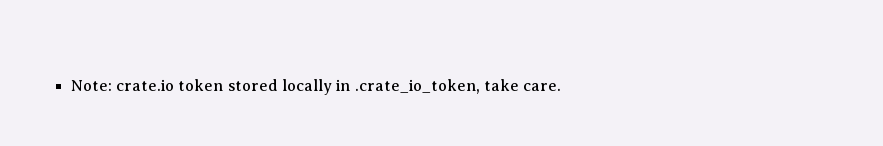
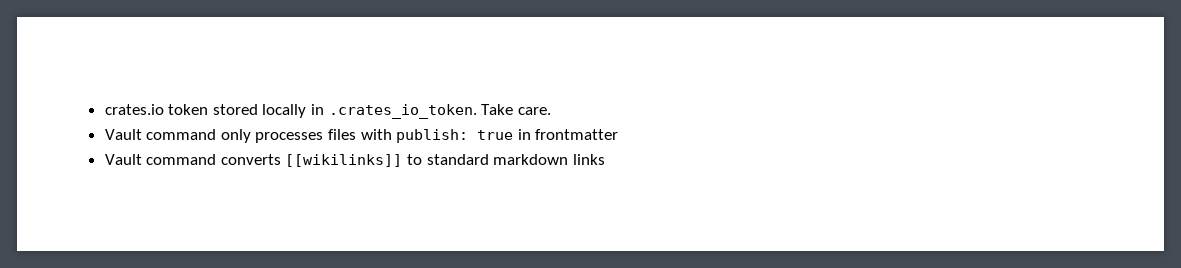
- Note: crate.io token stored locally in .crate_io_token, take care.
+ crates.io token stored locally in .crates_io_token. Take care.
+ Vault command only processes files with publish: true in frontmatter
+ Vault command converts [[wikilinks]] to standard markdown links

